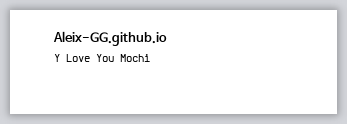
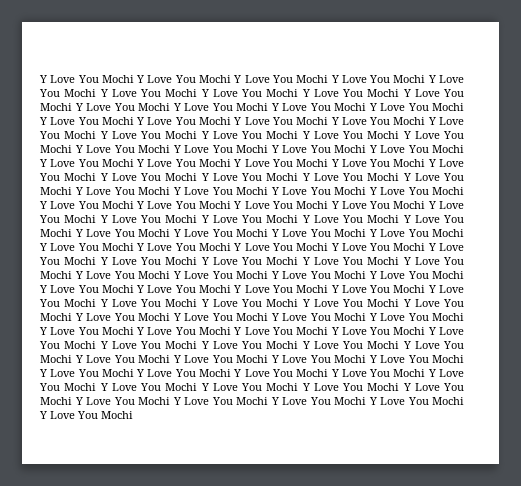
- Aleix-GG.github.io
- Y Love You Mochi
+ Y Love You Mochi Y Love You Mochi Y Love You Mochi Y Love You Mochi Y Love You Mochi Y Love You Mochi Y Love You Mochi Y Love You Mochi Y Love You Mochi Y Love You Mochi Y Love You Mochi Y Love You Mochi Y Love You Mochi Y Love You Mochi Y Love You Mochi Y Love You Mochi Y Love You Mochi Y Love You Mochi Y Love You Mochi Y Love You Mochi Y Love You Mochi Y Love You Mochi Y Love You Mochi Y Love You Mochi Y Love You Mochi Y Love You Mochi Y Love You Mochi Y Love You Mochi Y Love You Mochi Y Love You Mochi Y Love You Mochi Y Love You Mochi Y Love You Mochi Y Love You Mochi Y Love You Mochi Y Love You Mochi Y Love You Mochi Y Love You Mochi Y Love You Mochi Y Love You Mochi Y Love You Mochi Y Love You Mochi Y Love You Mochi Y Love You Mochi Y Love You Mochi Y Love You Mochi Y Love You Mochi Y Love You Mochi Y Love You Mochi Y Love You Mochi Y Love You Mochi Y Love You Mochi Y Love You Mochi Y Love You Mochi Y Love You Mochi Y Love You Mochi Y Love You Mochi Y Love You Mochi Y Love You Mochi Y Love You Mochi Y Love You Mochi Y Love You Mochi Y Love You Mochi Y Love You Mochi Y Love You Mochi Y Love You Mochi Y Love You Mochi Y Love You Mochi Y Love You Mochi Y Love You Mochi Y Love You Mochi Y Love You Mochi Y Love You Mochi Y Love You Mochi Y Love You Mochi Y Love You Mochi Y Love You Mochi Y Love You Mochi Y Love You Mochi Y Love You Mochi Y Love You Mochi Y Love You Mochi Y Love You Mochi Y Love You Mochi Y Love You Mochi Y Love You Mochi Y Love You Mochi Y Love You Mochi Y Love You Mochi Y Love You Mochi Y Love You Mochi Y Love You Mochi Y Love You Mochi Y Love You Mochi Y Love You Mochi Y Love You Mochi Y Love You Mochi Y Love You Mochi Y Love You Mochi Y Love You Mochi Y Love You Mochi Y Love You Mochi Y Love You Mochi Y Love You Mochi Y Love You Mochi

